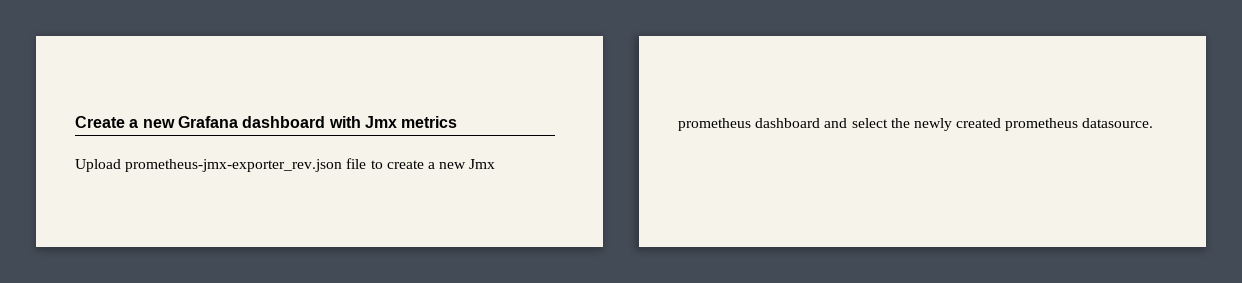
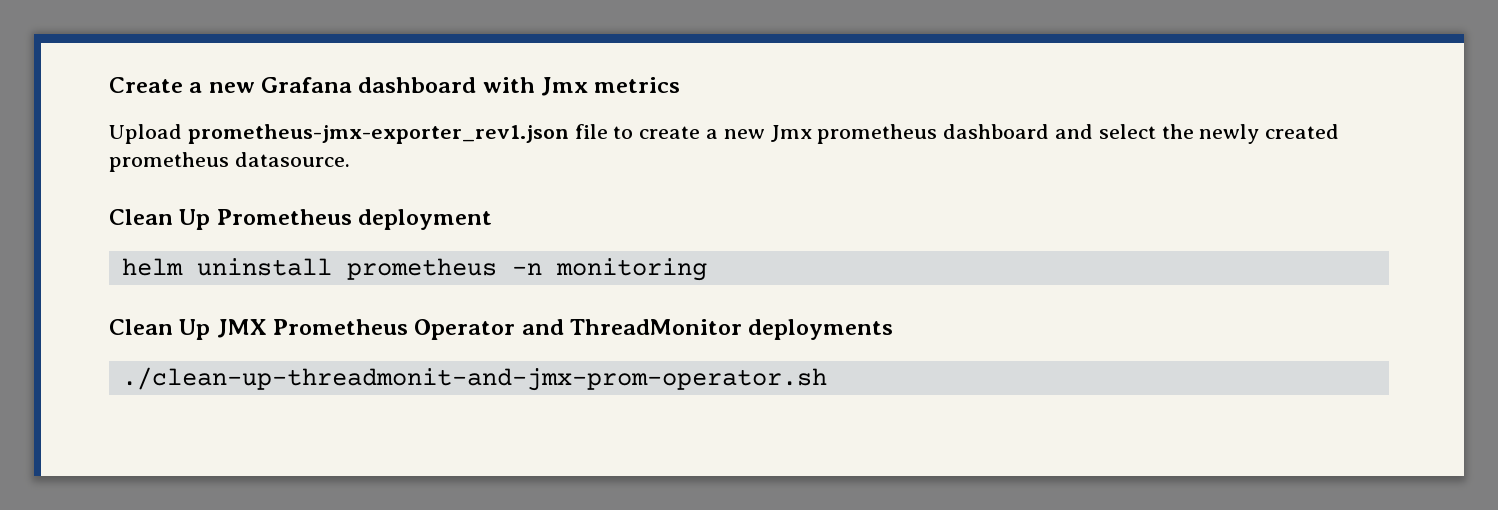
- Upload prometheus-jmx-exporter_rev.json file to create a new Jmx prometheus dashboard and select the newly created prometheus datasource.
+ Upload prometheus-jmx-exporter_rev1.json file to create a new Jmx prometheus dashboard and select the newly created prometheus datasource.
+ Clean Up Prometheus deployment
+ helm uninstall prometheus -n monitoring
+ Clean Up JMX Prometheus Operator and ThreadMonitor deployments
+ ./clean-up-threadmonit-and-jmx-prom-operator.sh

